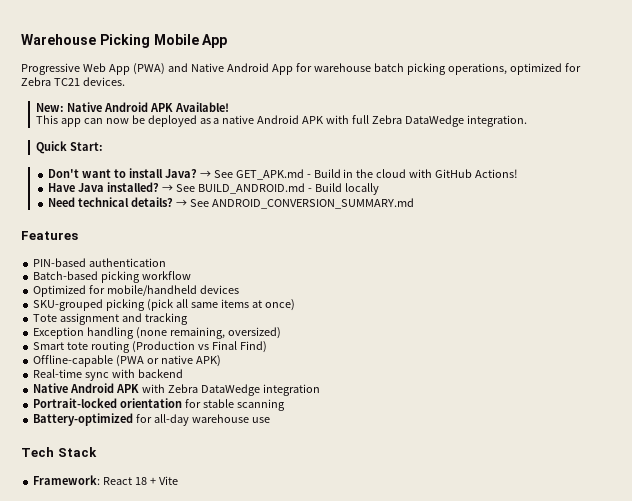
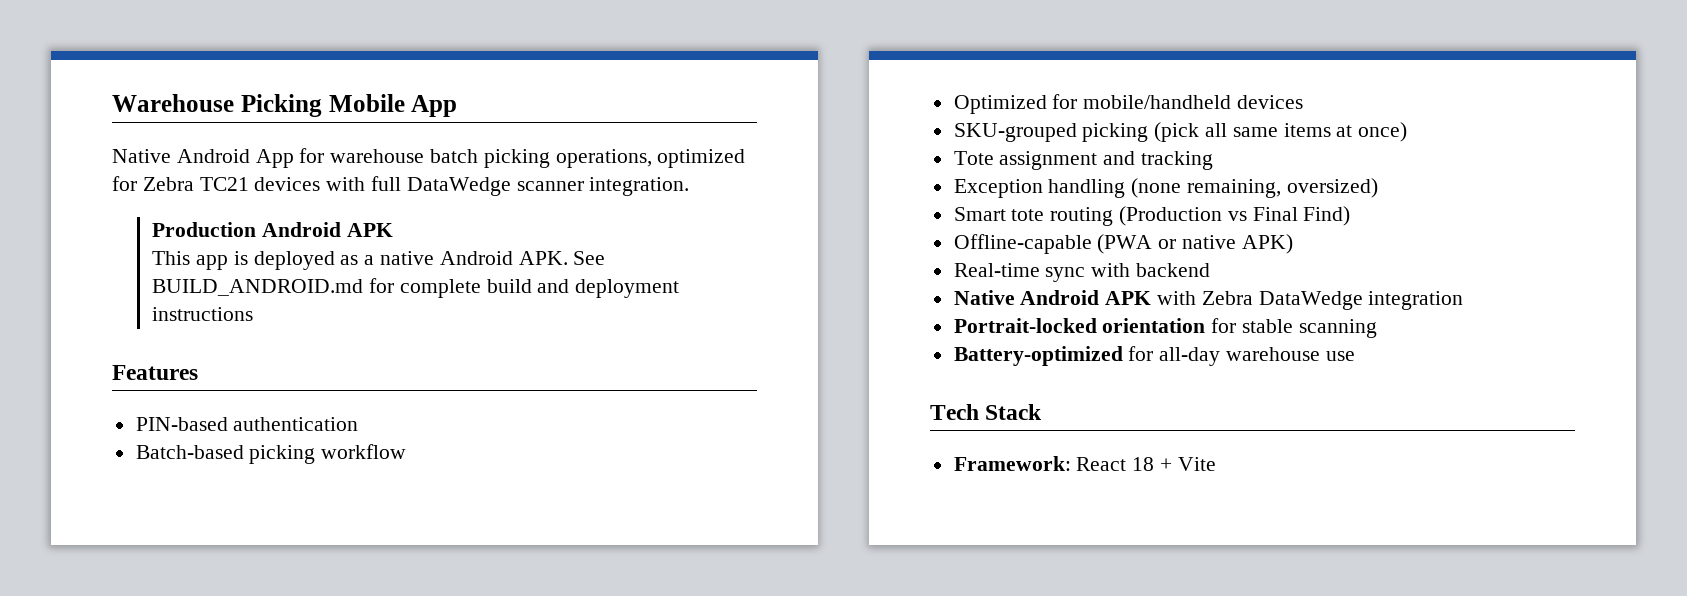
- Progressive Web App (PWA) and Native Android App for warehouse batch picking operations, optimized for Zebra TC21 devices.
- New: Native Android APK Available!
+ Native Android App for warehouse batch picking operations, optimized for Zebra TC21 devices with full DataWedge scanner integration.
+ Production Android APK
- This app can now be deployed as a native Android APK with full Zebra DataWedge integration.
- Quick Start:
- Don't want to install Java? → See GET_APK.md - Build in the cloud with GitHub Actions!
- Have Java installed? → See BUILD_ANDROID.md - Build locally
- Need technical details? → See ANDROID_CONVERSION_SUMMARY.md
+ This app is deployed as a native Android APK. See BUILD_ANDROID.md for complete build and deployment instructions

